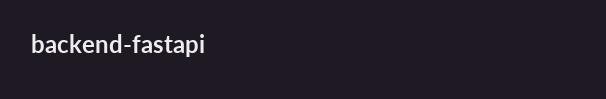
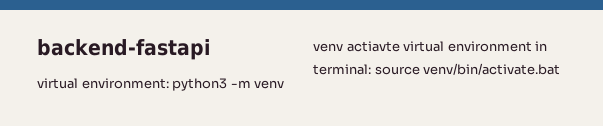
+ virtual environment: python3 -m venv venv actiavte virtual environment in terminal: source venv/bin/activate.bat

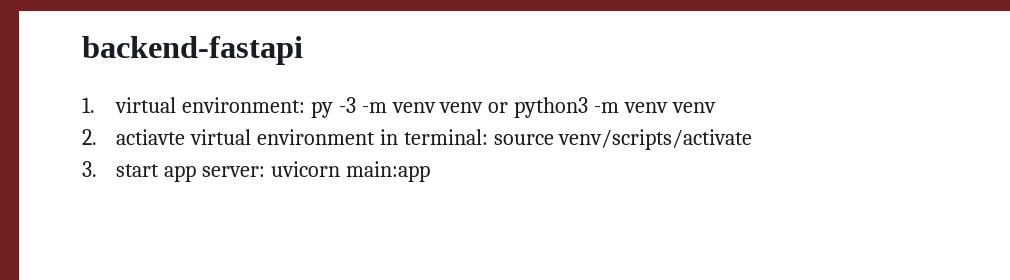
- virtual environment: python3 -m venv venv actiavte virtual environment in terminal: source venv/bin/activate.bat
+ 1. virtual environment: py -3 -m venv venv or python3 -m venv venv
+ 2. actiavte virtual environment in terminal: source venv/scripts/activate
+ 3. start app server: uvicorn main:app

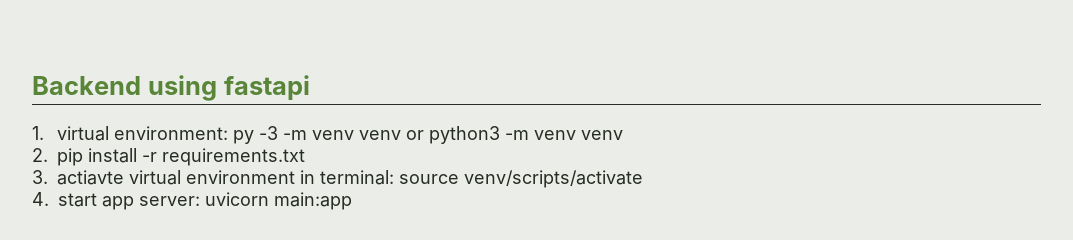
- backend-fastapi
+ Backend using fastapi
- 2. actiavte virtual environment in terminal: source venv/scripts/activate
+ 2. pip install -r requirements.txt
+ 3. actiavte virtual environment in terminal: source venv/scripts/activate
- 3. start app server: uvicorn main:app
+ 4. start app server: uvicorn main:app

